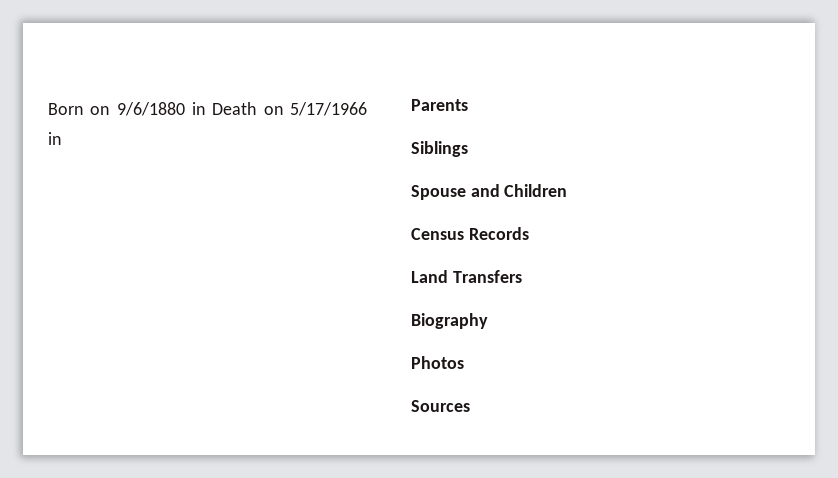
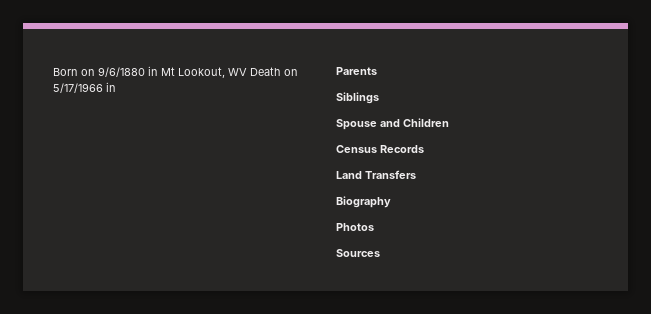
- Born on 9/6/1880 in Death on 5/17/1966 in
+ Born on 9/6/1880 in Mt Lookout, WV Death on 5/17/1966 in

